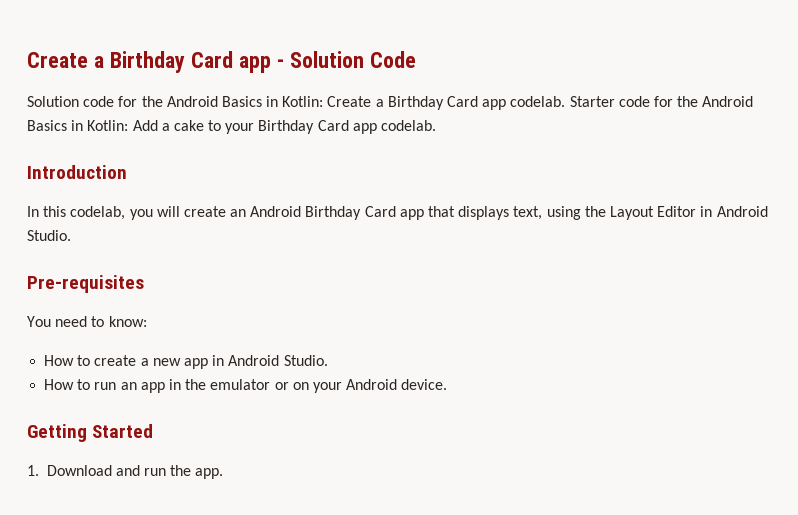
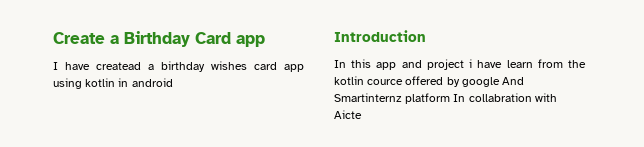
- Create a Birthday Card app - Solution Code
- Solution code for the Android Basics in Kotlin: Create a Birthday Card app codelab. Starter code for the Android Basics in Kotlin: Add a cake to your Birthday Card app codelab.
+ Create a Birthday Card app
+ I have createad a birthday wishes card app using kotlin in android
  Introduction
- In this codelab, you will create an Android Birthday Card app that displays text, using the Layout Editor in Android Studio.
- Pre-requisites
- You need to know:
- How to create a new app in Android Studio.
- How to run an app in the emulator or on your Android device.
- Getting Started
- 1. Download and run the app.
+ In this app and project i have learn from the kotlin cource offered by google And Smartinternz platform In collabration with Aicte

